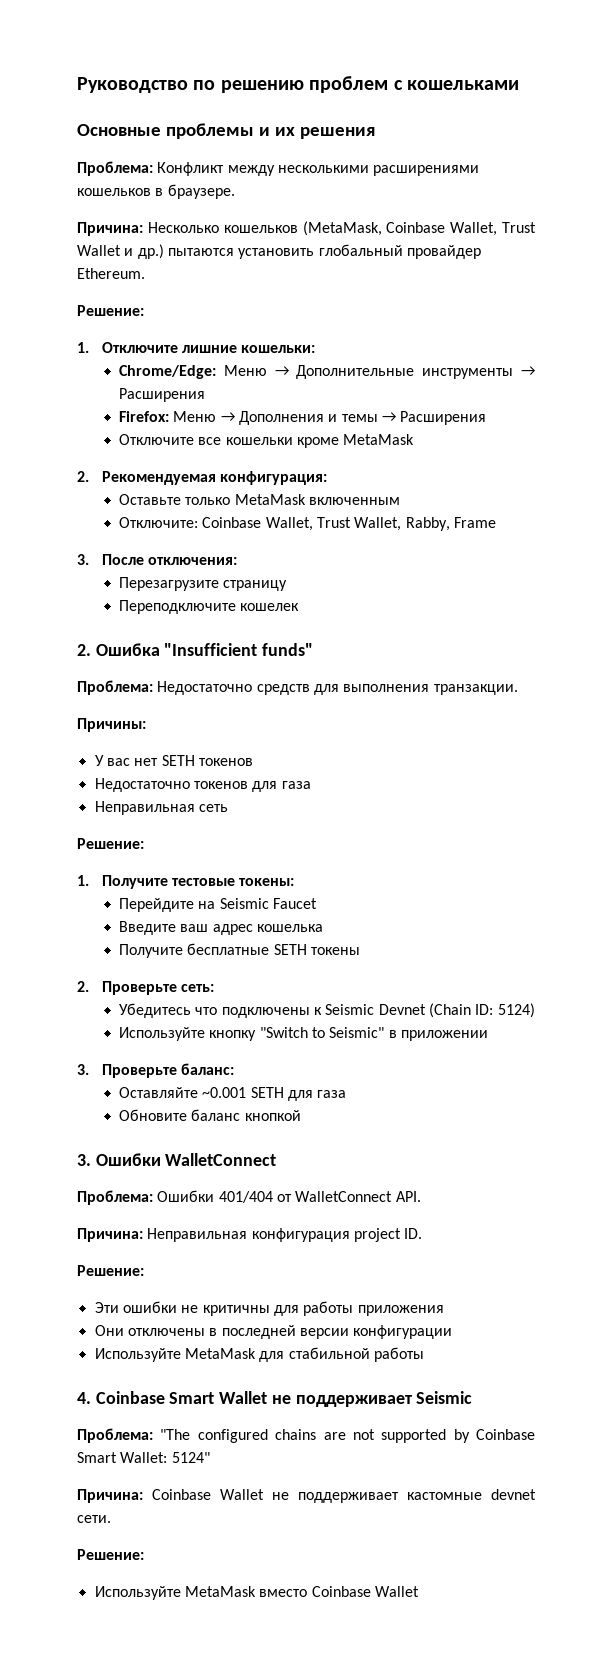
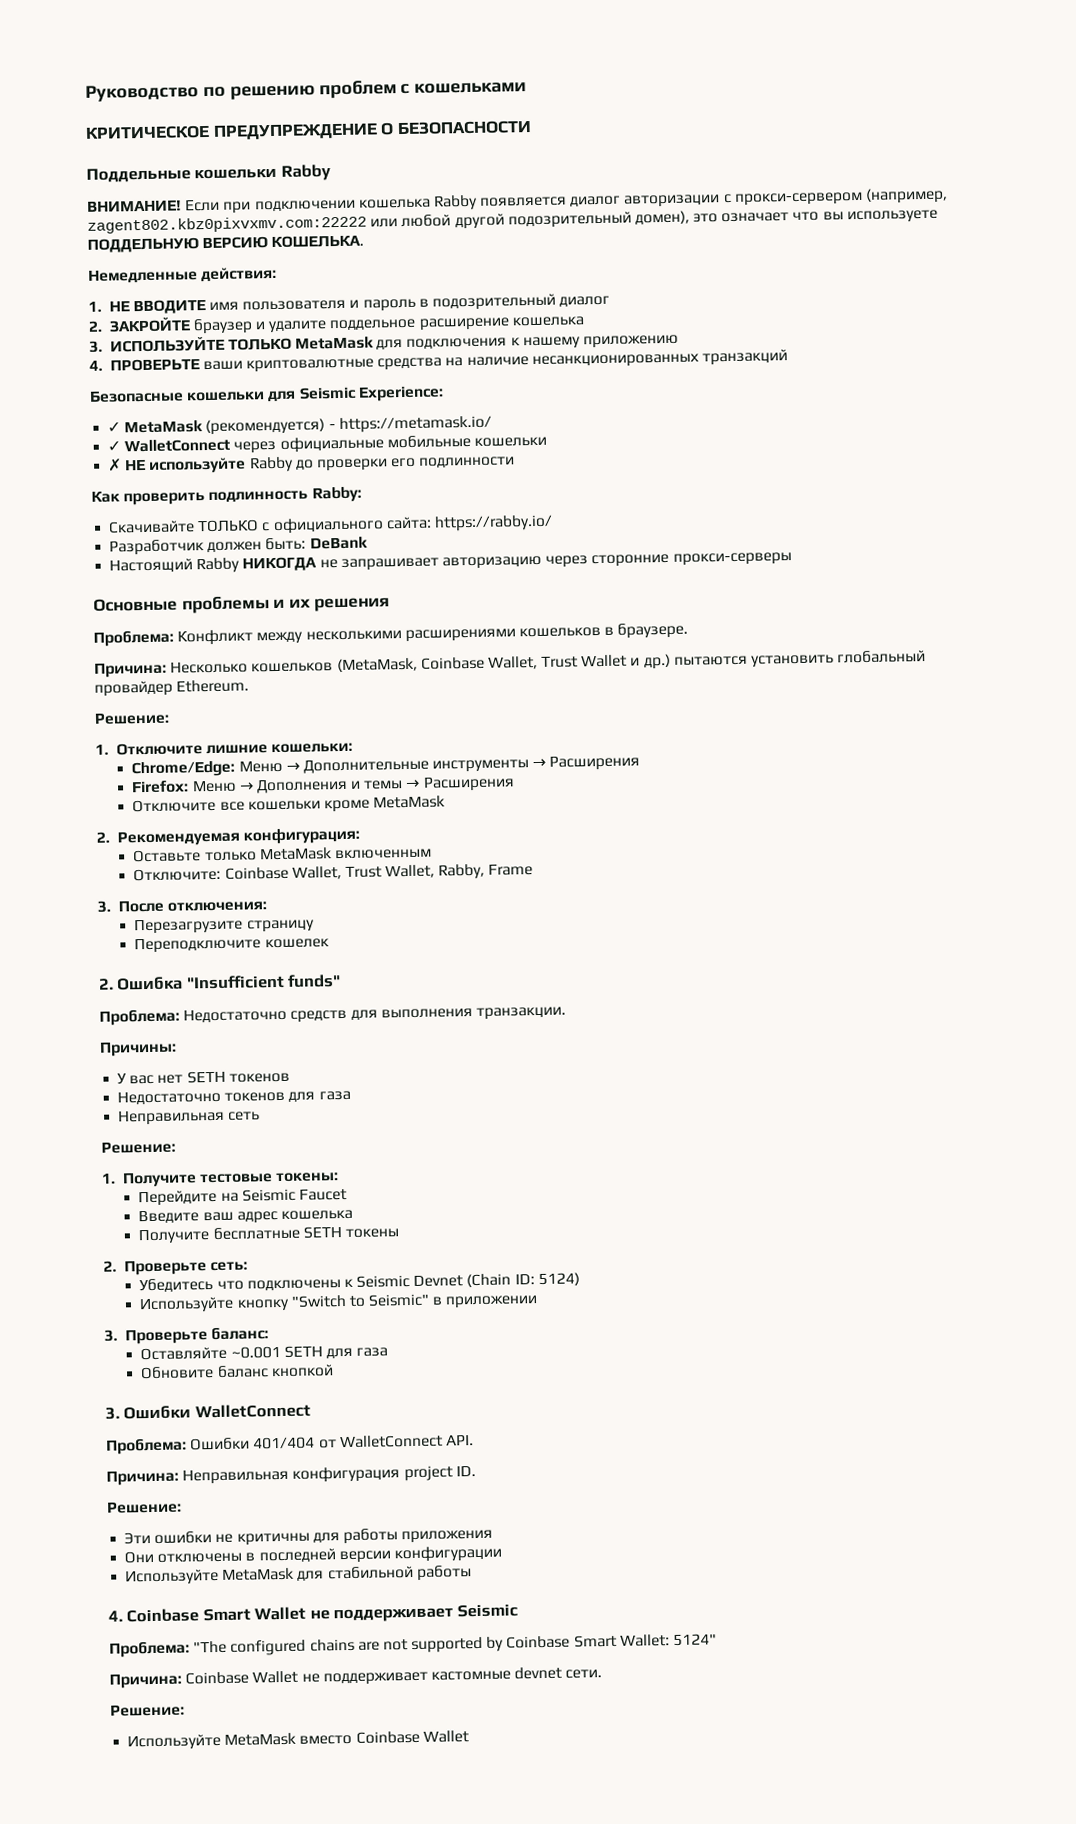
+ КРИТИЧЕСКОЕ ПРЕДУПРЕЖДЕНИЕ О БЕЗОПАСНОСТИ
+ Поддельные кошельки Rabby
+ ВНИМАНИЕ! Если при подключении кошелька Rabby появляется диалог авторизации с прокси-сервером (например, zagent802.kbz0pixvxmv.com:22222 или любой другой подозрительный домен), это означает что вы используете ПОДДЕЛЬНУЮ ВЕРСИЮ КОШЕЛЬКА.
+ Немедленные действия:
+ 1. НЕ ВВОДИТЕ имя пользователя и пароль в подозрительный диалог
+ 2. ЗАКРОЙТЕ браузер и удалите поддельное расширение кошелька
+ 3. ИСПОЛЬЗУЙТЕ ТОЛЬКО MetaMask для подключения к нашему приложению
+ 4. ПРОВЕРЬТЕ ваши криптовалютные средства на наличие несанкционированных транзакций
+ Безопасные кошельки для Seismic Experience:
+ ✓ MetaMask (рекомендуется) - https://metamask.io/
+ ✓ WalletConnect через официальные мобильные кошельки
+ ✗ НЕ используйте Rabby до проверки его подлинности
+ Как проверить подлинность Rabby:
+ Скачивайте ТОЛЬКО с официального сайта: https://rabby.io/
+ Разработчик должен быть: DeBank
+ Настоящий Rabby НИКОГДА не запрашивает авторизацию через сторонние прокси-серверы

